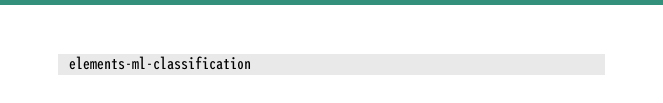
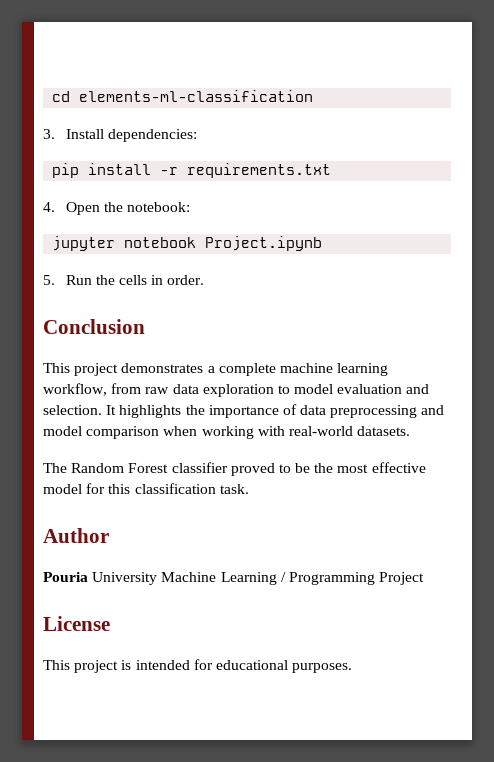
- elements-ml-classification
+ cd elements-ml-classification
+ 3. Install dependencies:
+ pip install -r requirements.txt
+ 4. Open the notebook:
+ jupyter notebook Project.ipynb
+ 5. Run the cells in order.
+ Conclusion
+ This project demonstrates a complete machine learning workflow, from raw data exploration to model evaluation and selection. It highlights the importance of data preprocessing and model comparison when working with real-world datasets.
+ The Random Forest classifier proved to be the most effective model for this classification task.
+ Author
+ Pouria University Machine Learning / Programming Project
+ License
+ This project is intended for educational purposes.

